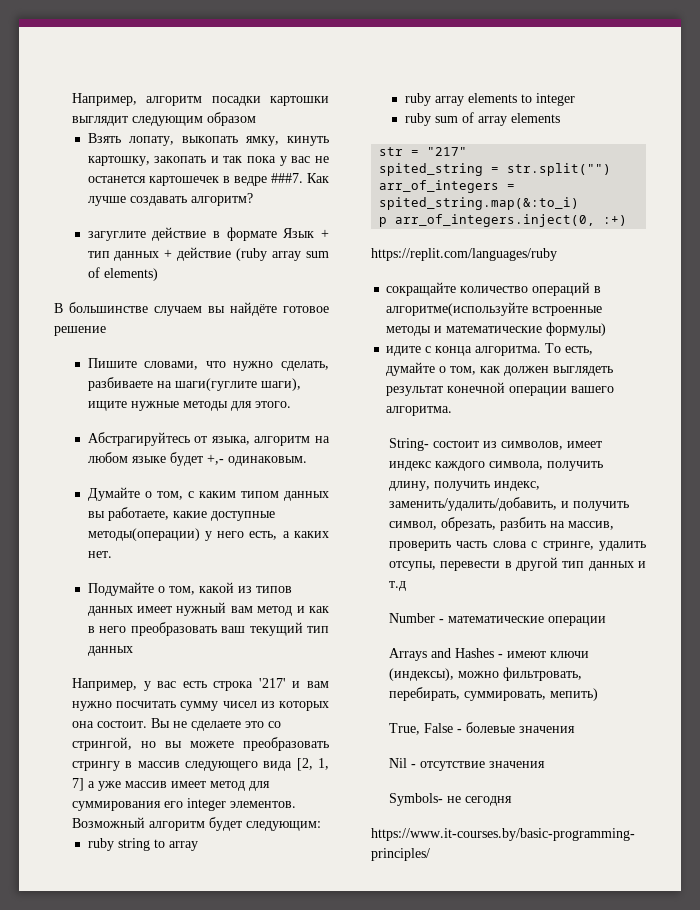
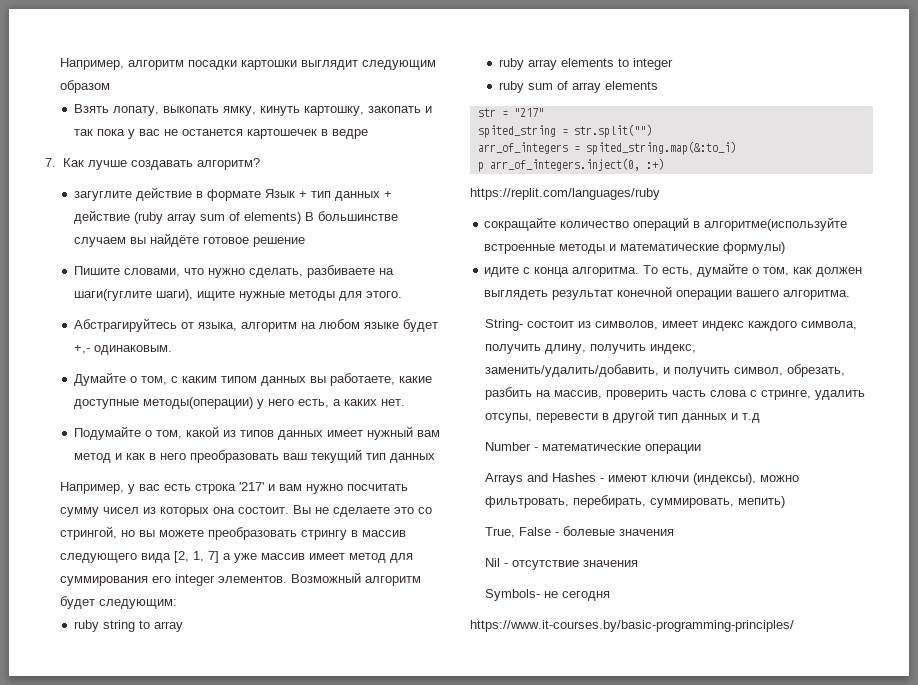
- Взять лопату, выкопать ямку, кинуть картошку, закопать и так пока у вас не останется картошечек в ведре ###7. Как лучше создавать алгоритм?
+ Взять лопату, выкопать ямку, кинуть картошку, закопать и так пока у вас не останется картошечек в ведре
+ 7. Как лучше создавать алгоритм?
- загуглите действие в формате Язык + тип данных + действие (ruby array sum of elements)
- В большинстве случаем вы найдёте готовое решение
+ загуглите действие в формате Язык + тип данных + действие (ruby array sum of elements) В большинстве случаем вы найдёте готовое решение

